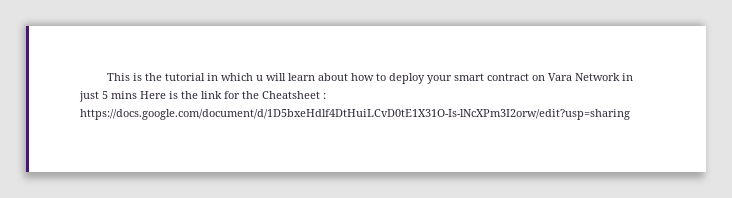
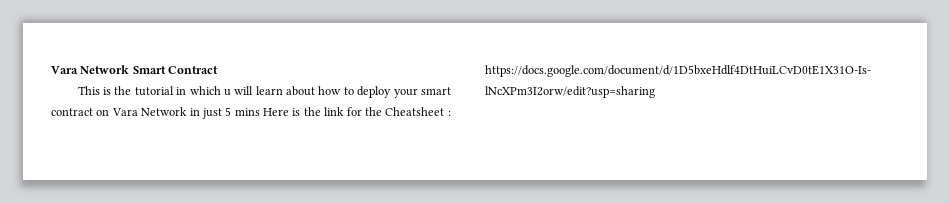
+ Vara Network Smart Contract

